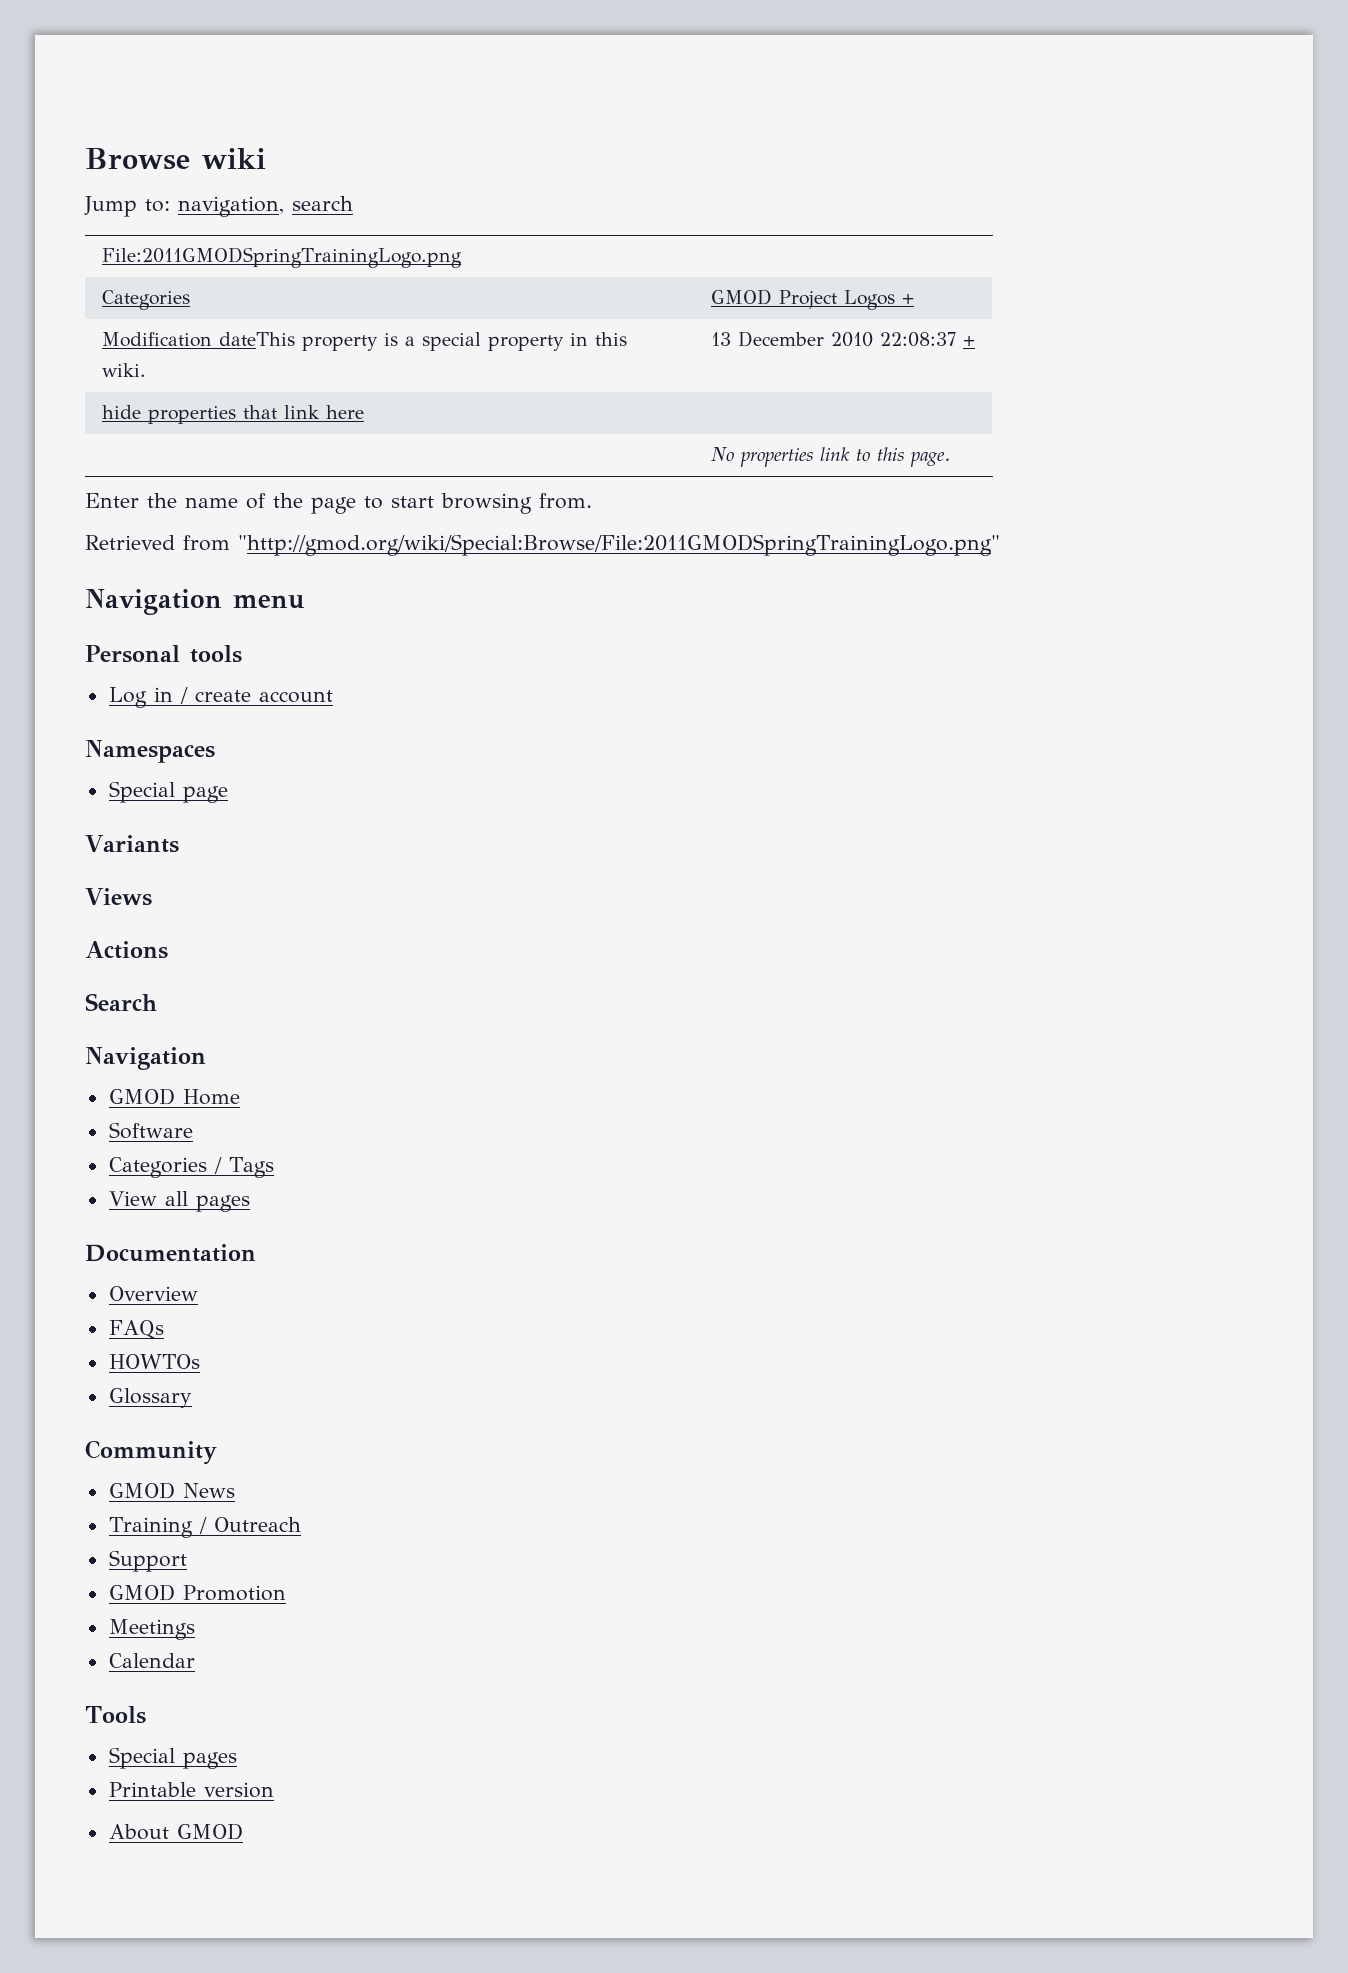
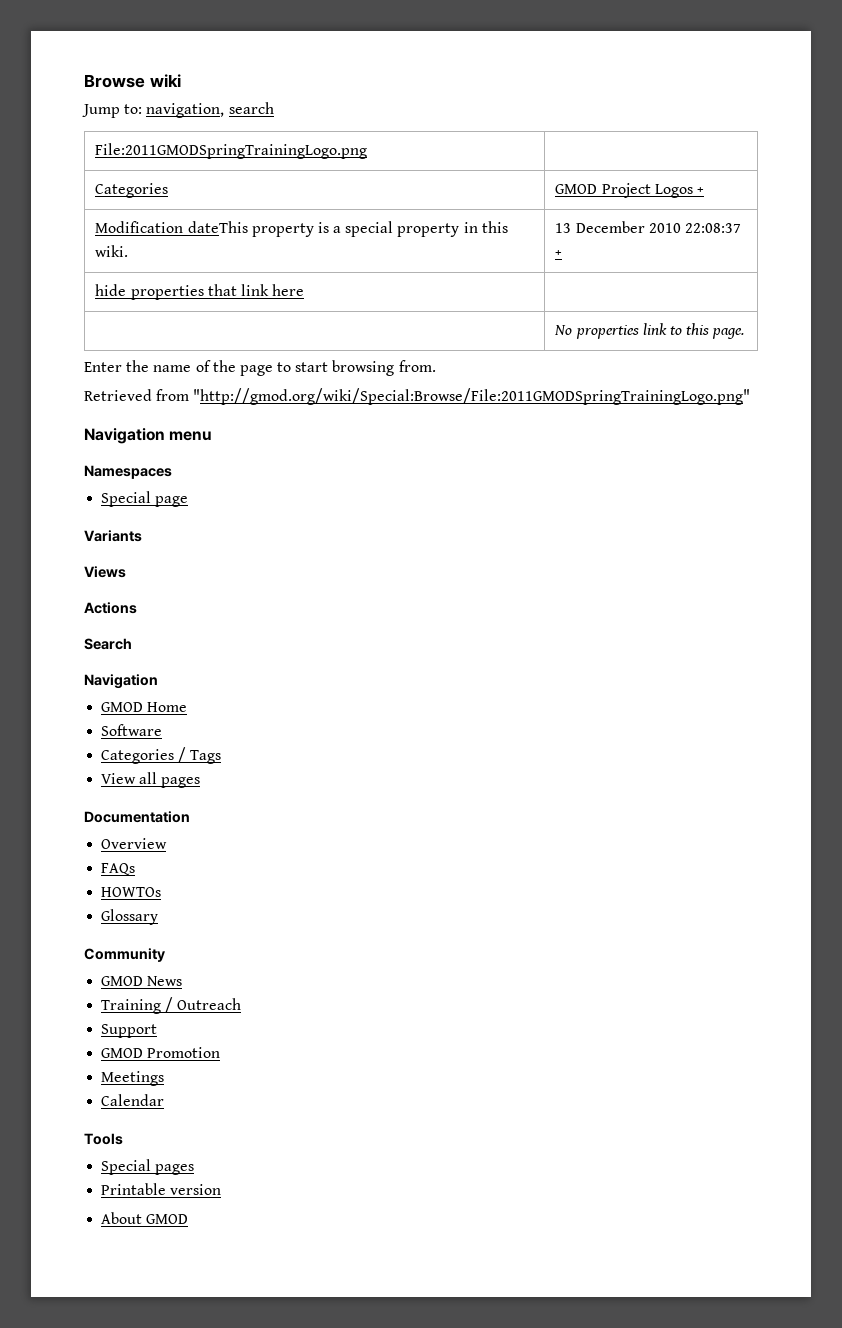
- Personal tools
- Log in / create account

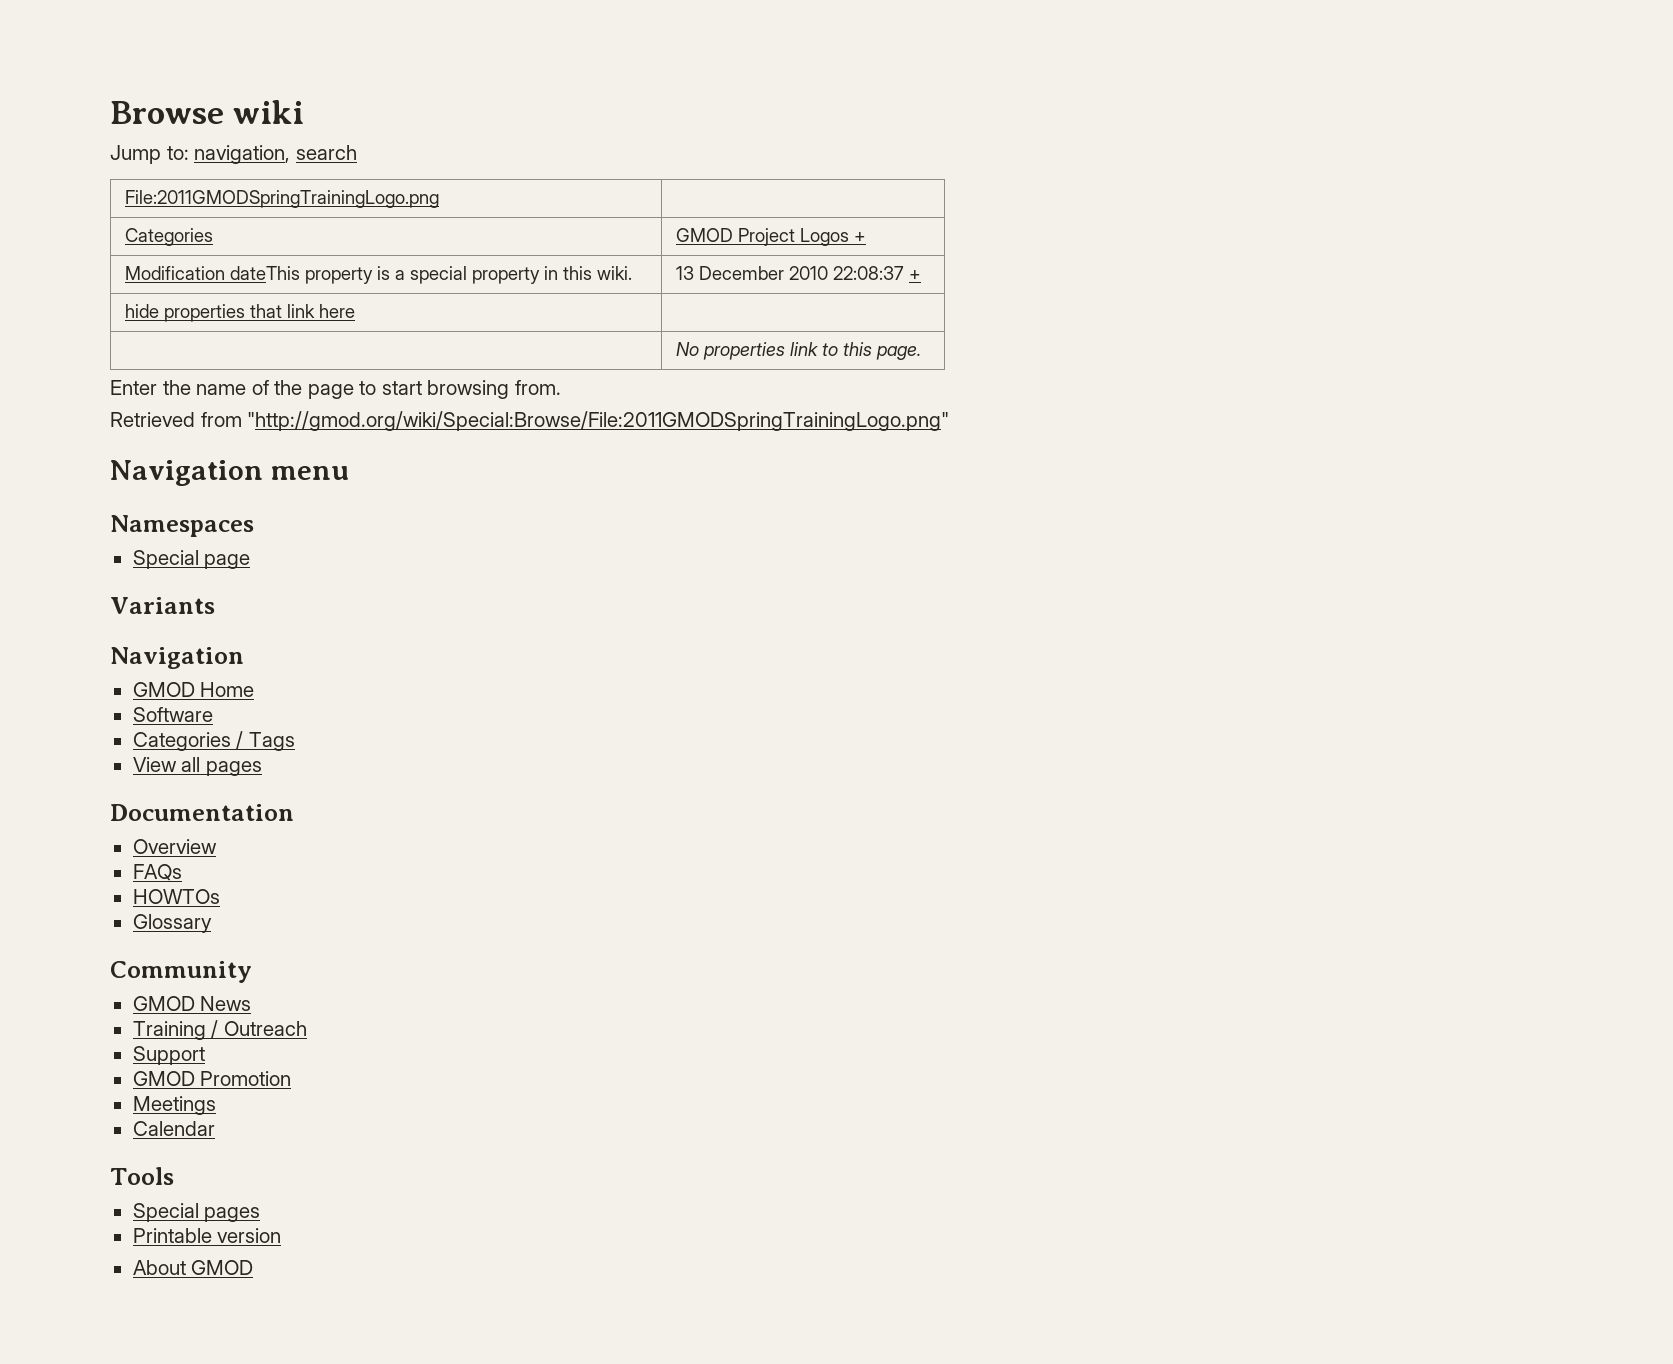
- Views
- Actions
- Search

